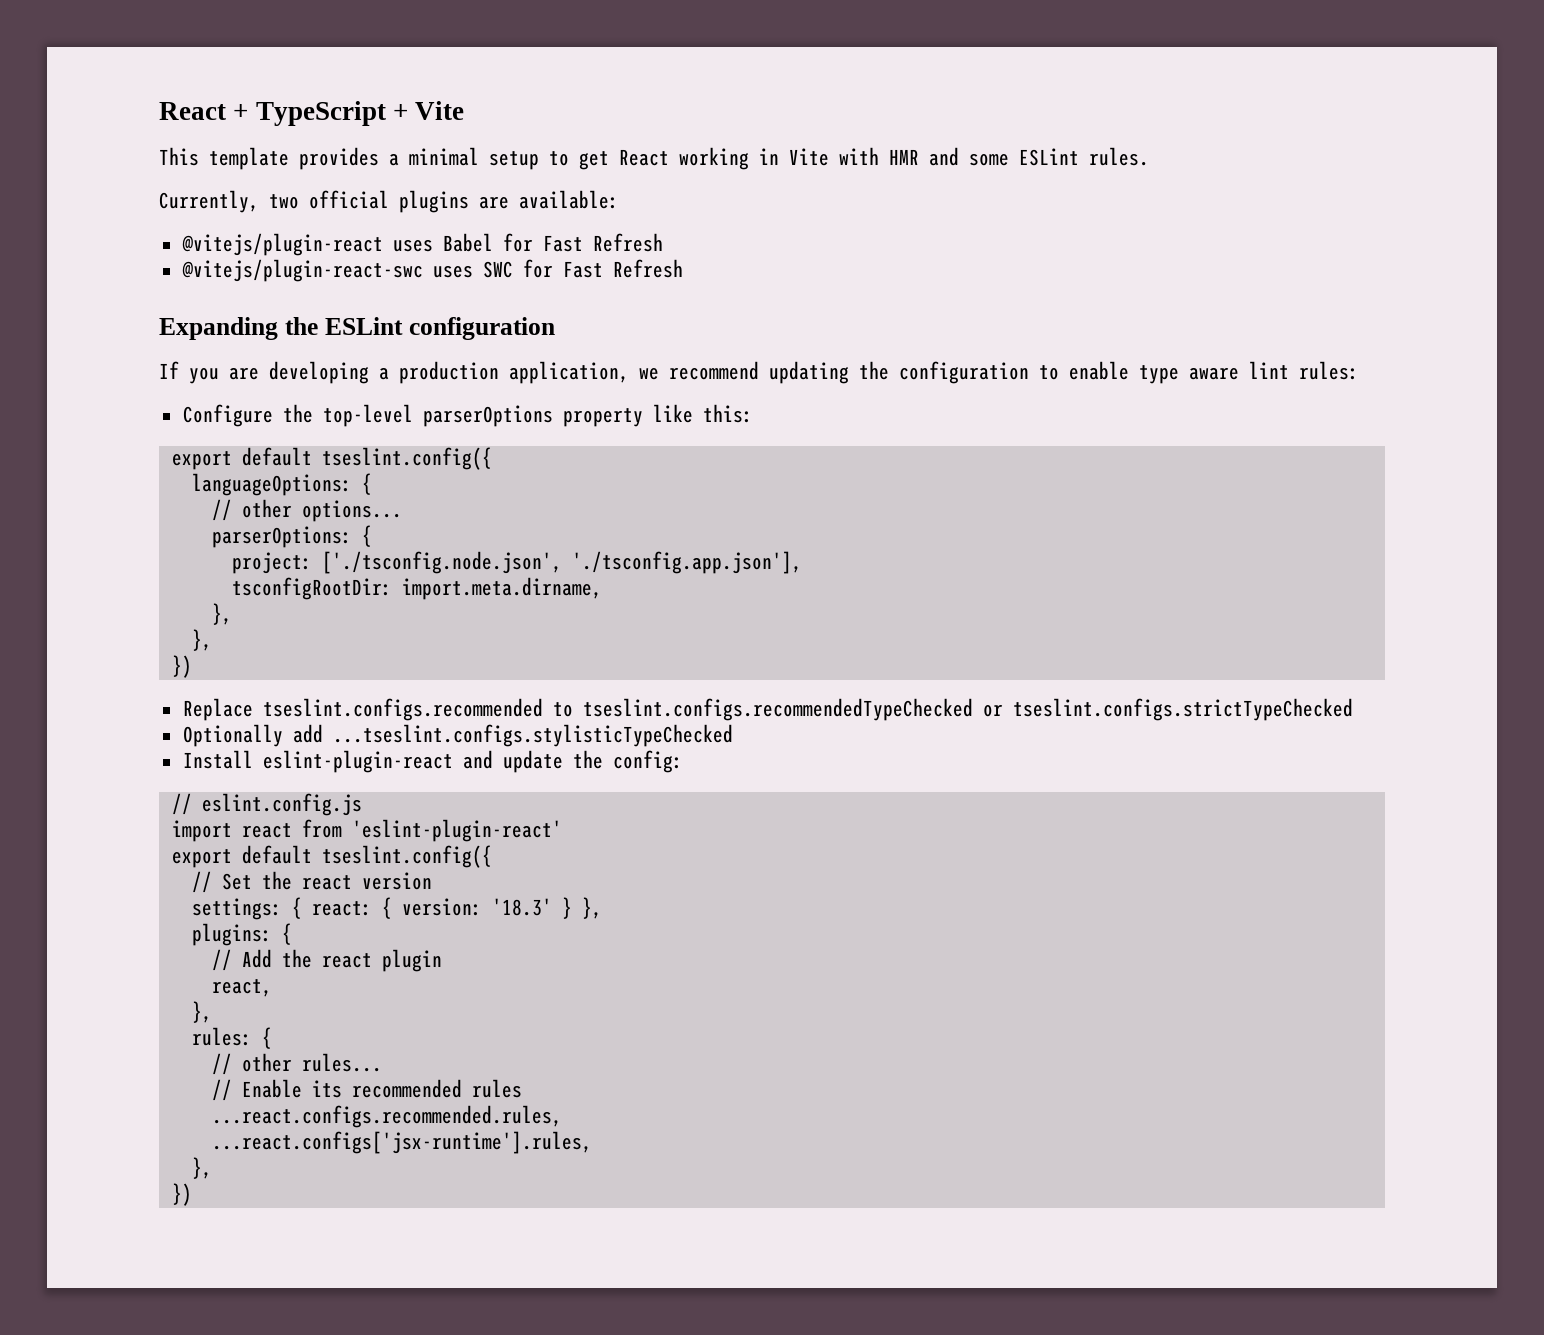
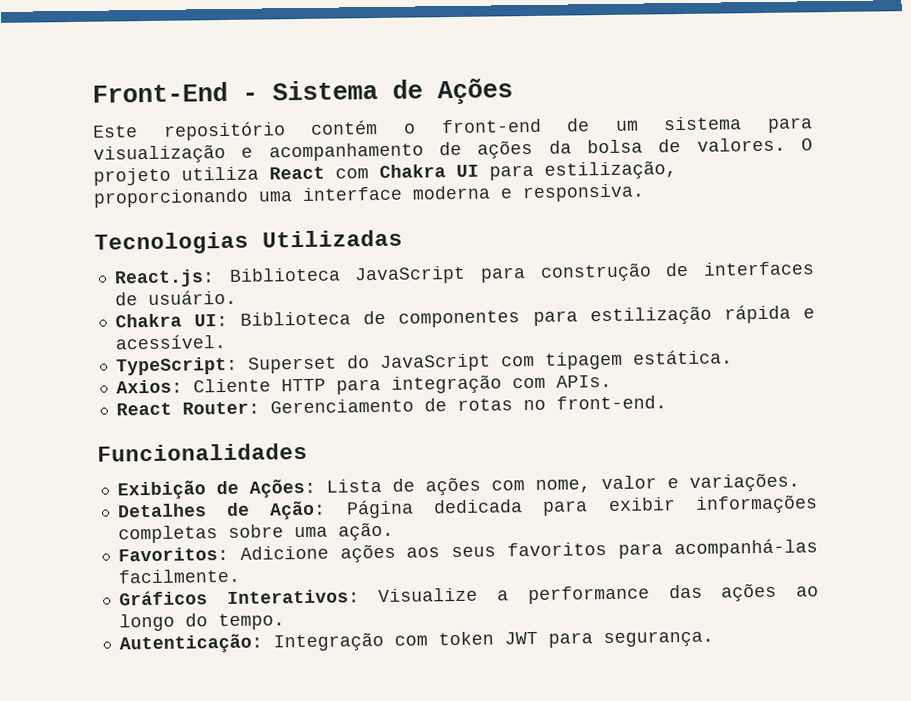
- React + TypeScript + Vite
- This template provides a minimal setup to get React working in Vite with HMR and some ESLint rules.
- Currently, two official plugins are available:
- @vitejs/plugin-react uses Babel for Fast Refresh
- @vitejs/plugin-react-swc uses SWC for Fast Refresh
- Expanding the ESLint configuration
- If you are developing a production application, we recommend updating the configuration to enable type aware lint rules:
- Configure the top-level parserOptions property like this:
- export default tseslint.config({
- languageOptions: {
- // other options...
- parserOptions: {
- project: ['./tsconfig.node.json', './tsconfig.app.json'],
- tsconfigRootDir: import.meta.dirname,
- },
- },
- })
- Replace tseslint.configs.recommended to tseslint.configs.recommendedTypeChecked or tseslint.configs.strictTypeChecked
- Optionally add ...tseslint.configs.stylisticTypeChecked
- Install eslint-plugin-react and update the config:
- // eslint.config.js
- import react from 'eslint-plugin-react'
- export default tseslint.config({
- // Set the react version
- settings: { react: { version: '18.3' } },
- plugins: {
- // Add the react plugin
- react,
- },
- rules: {
- // other rules...
- // Enable its recommended rules
- ...react.configs.recommended.rules,
- ...react.configs['jsx-runtime'].rules,
- },
- })
+ Front-End - Sistema de Ações
+ Este repositório contém o front-end de um sistema para visualização e acompanhamento de ações da bolsa de valores. O projeto utiliza React com Chakra UI para estilização, proporcionando uma interface moderna e responsiva.
+ Tecnologias Utilizadas
+ React.js: Biblioteca JavaScript para construção de interfaces de usuário.
+ Chakra UI: Biblioteca de componentes para estilização rápida e acessível.
+ TypeScript: Superset do JavaScript com tipagem estática.
+ Axios: Cliente HTTP para integração com APIs.
+ React Router: Gerenciamento de rotas no front-end.
+ Funcionalidades
+ Exibição de Ações: Lista de ações com nome, valor e variações.
+ Detalhes de Ação: Página dedicada para exibir informações completas sobre uma ação.
+ Favoritos: Adicione ações aos seus favoritos para acompanhá-las facilmente.
+ Gráficos Interativos: Visualize a performance das ações ao longo do tempo.
+ Autenticação: Integração com token JWT para segurança.

